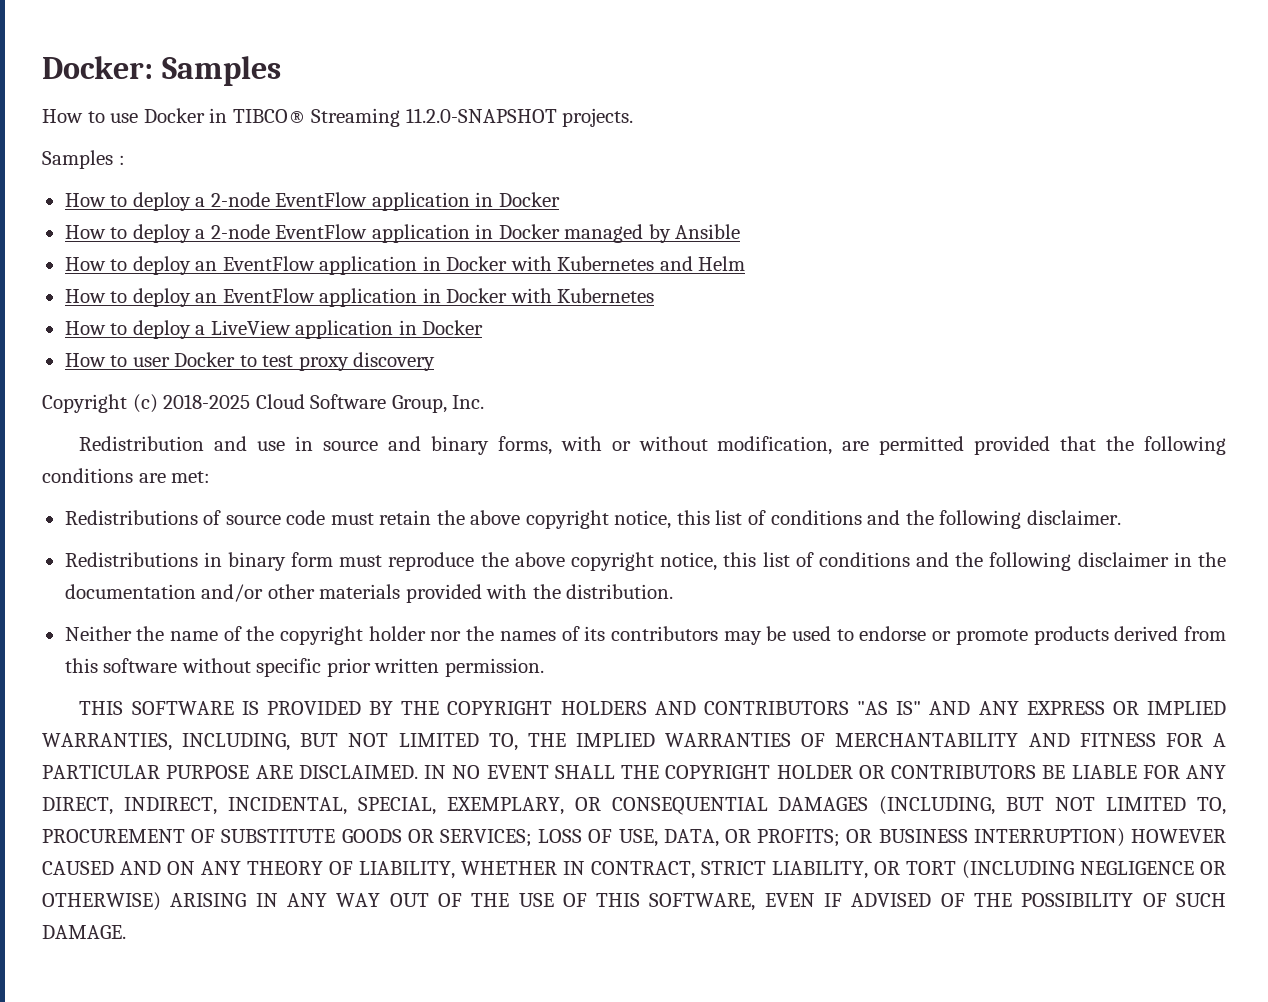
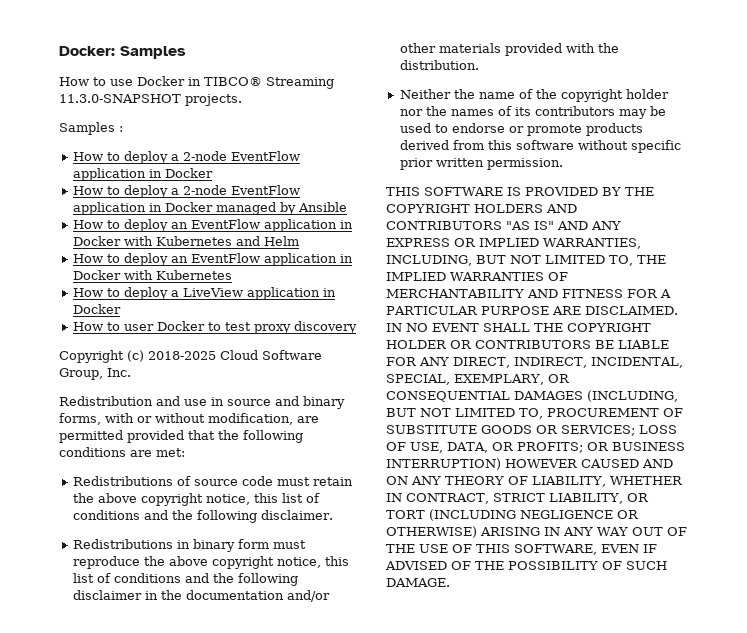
- How to use Docker in TIBCO® Streaming 11.2.0-SNAPSHOT projects.
+ How to use Docker in TIBCO® Streaming 11.3.0-SNAPSHOT projects.

